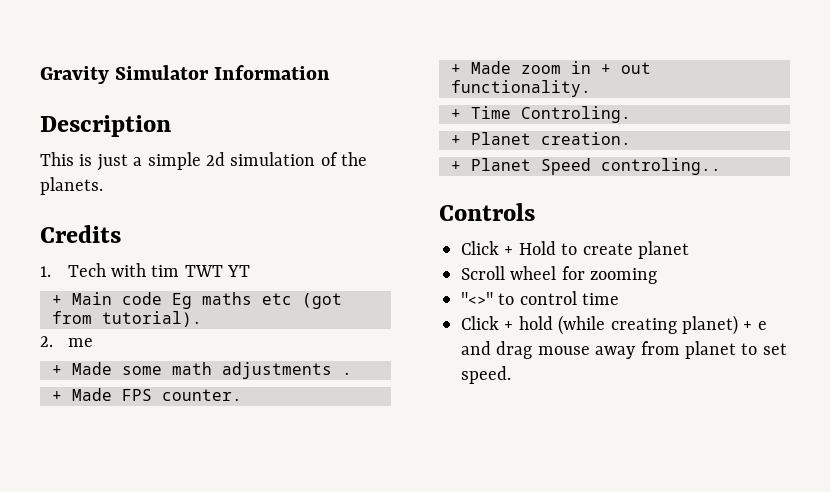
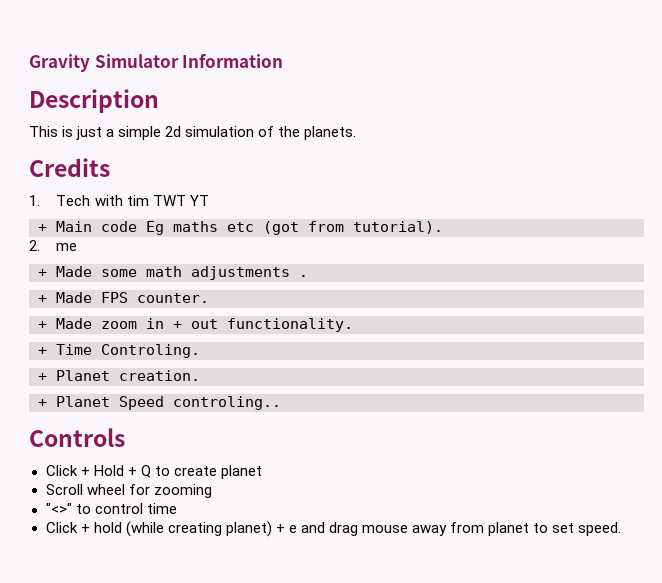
- Click + Hold to create planet
+ Click + Hold + Q to create planet

